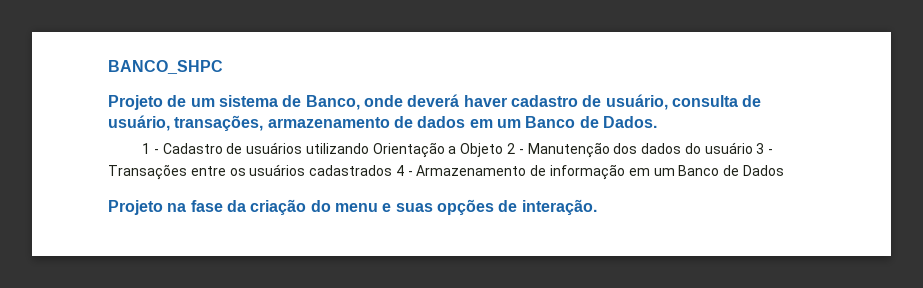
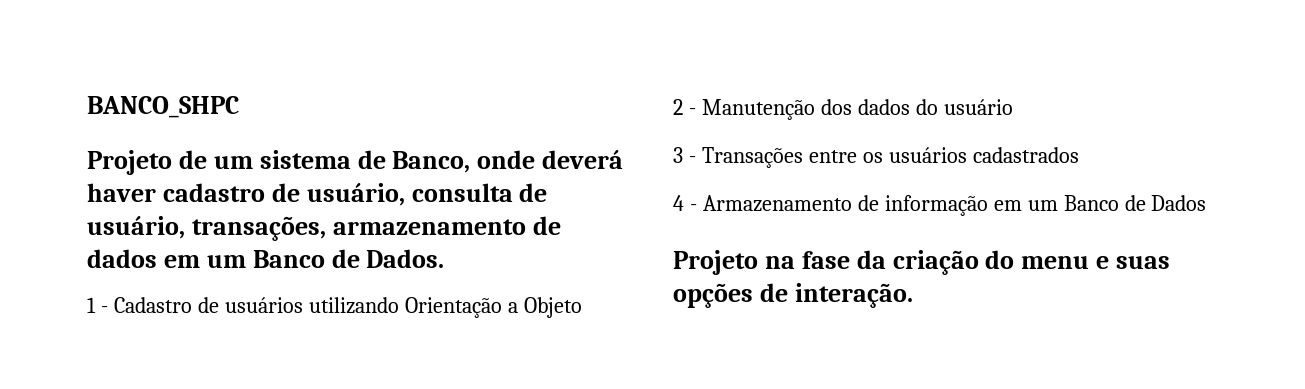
- 1 - Cadastro de usuários utilizando Orientação a Objeto 2 - Manutenção dos dados do usuário 3 - Transações entre os usuários cadastrados 4 - Armazenamento de informação em um Banco de Dados
+ 1 - Cadastro de usuários utilizando Orientação a Objeto
+ 2 - Manutenção dos dados do usuário
+ 3 - Transações entre os usuários cadastrados
+ 4 - Armazenamento de informação em um Banco de Dados

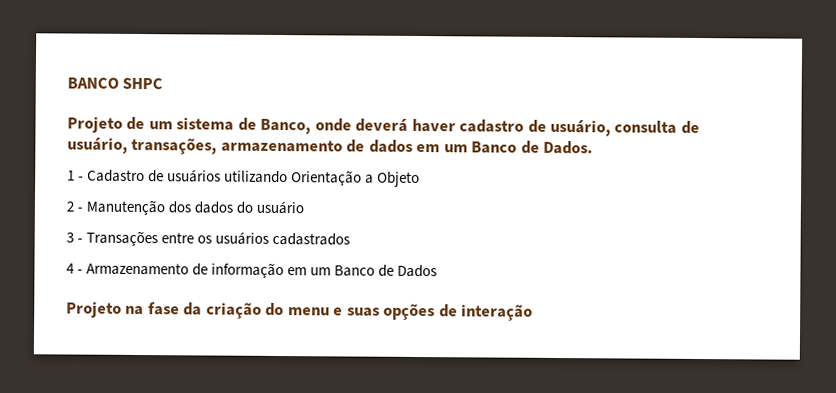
- BANCO_SHPC
+ BANCO SHPC
- Projeto na fase da criação do menu e suas opções de interação.
+ Projeto na fase da criação do menu e suas opções de interação

